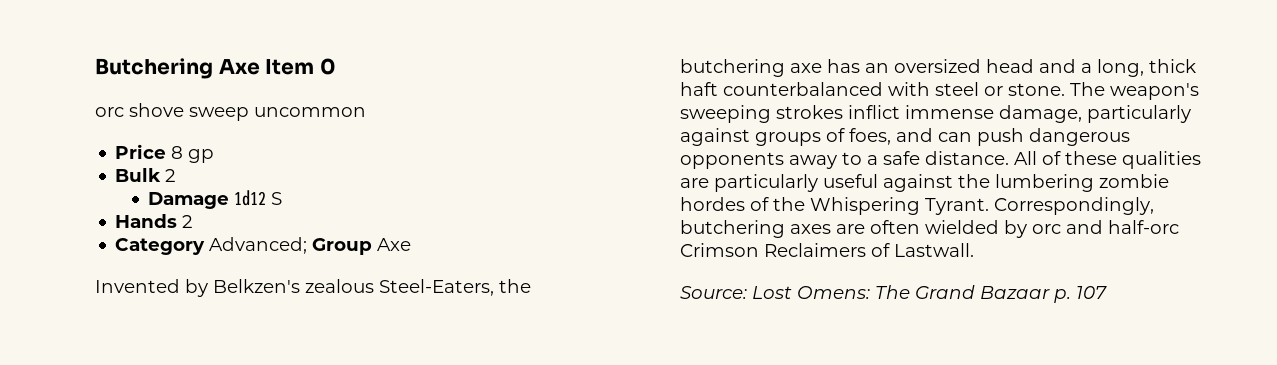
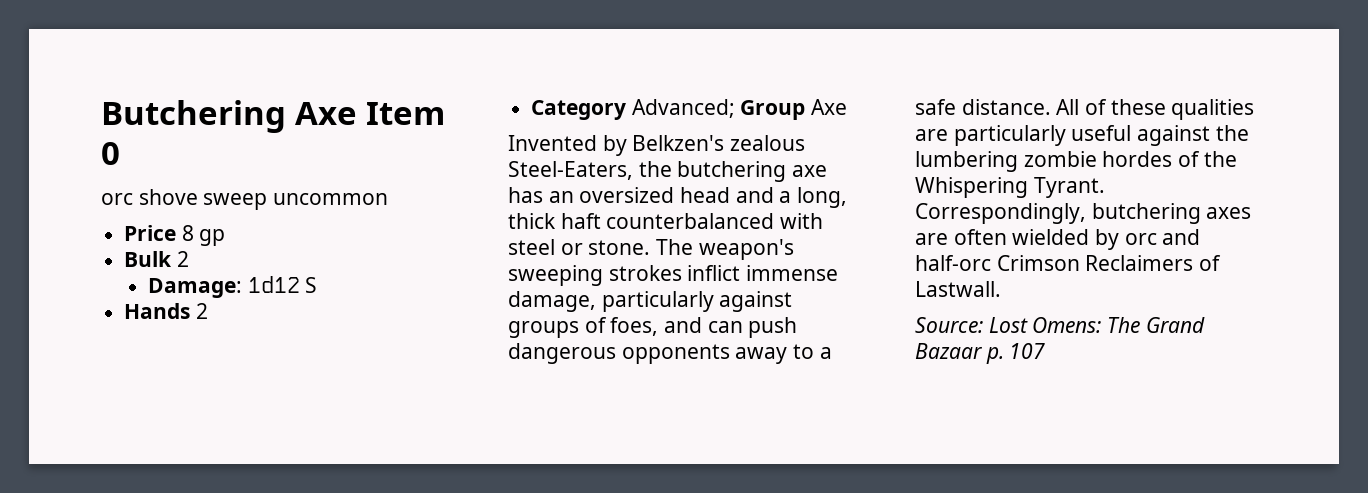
- Damage 1d12 S
+ Damage: 1d12 S

